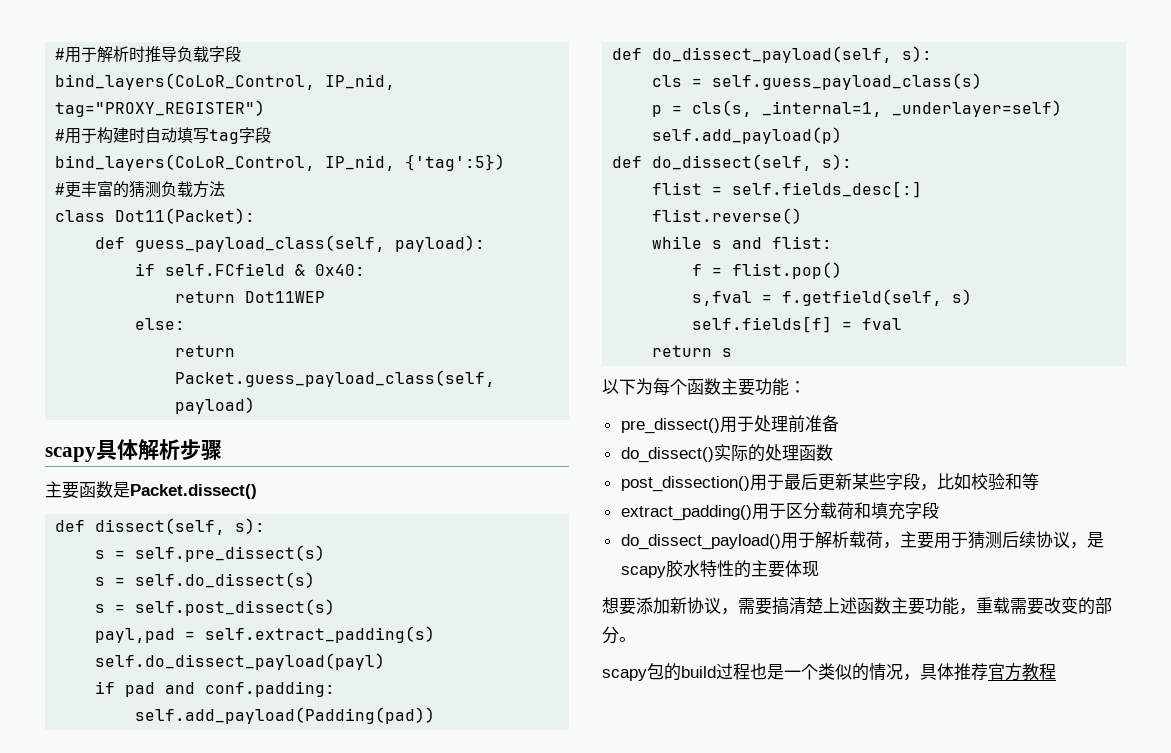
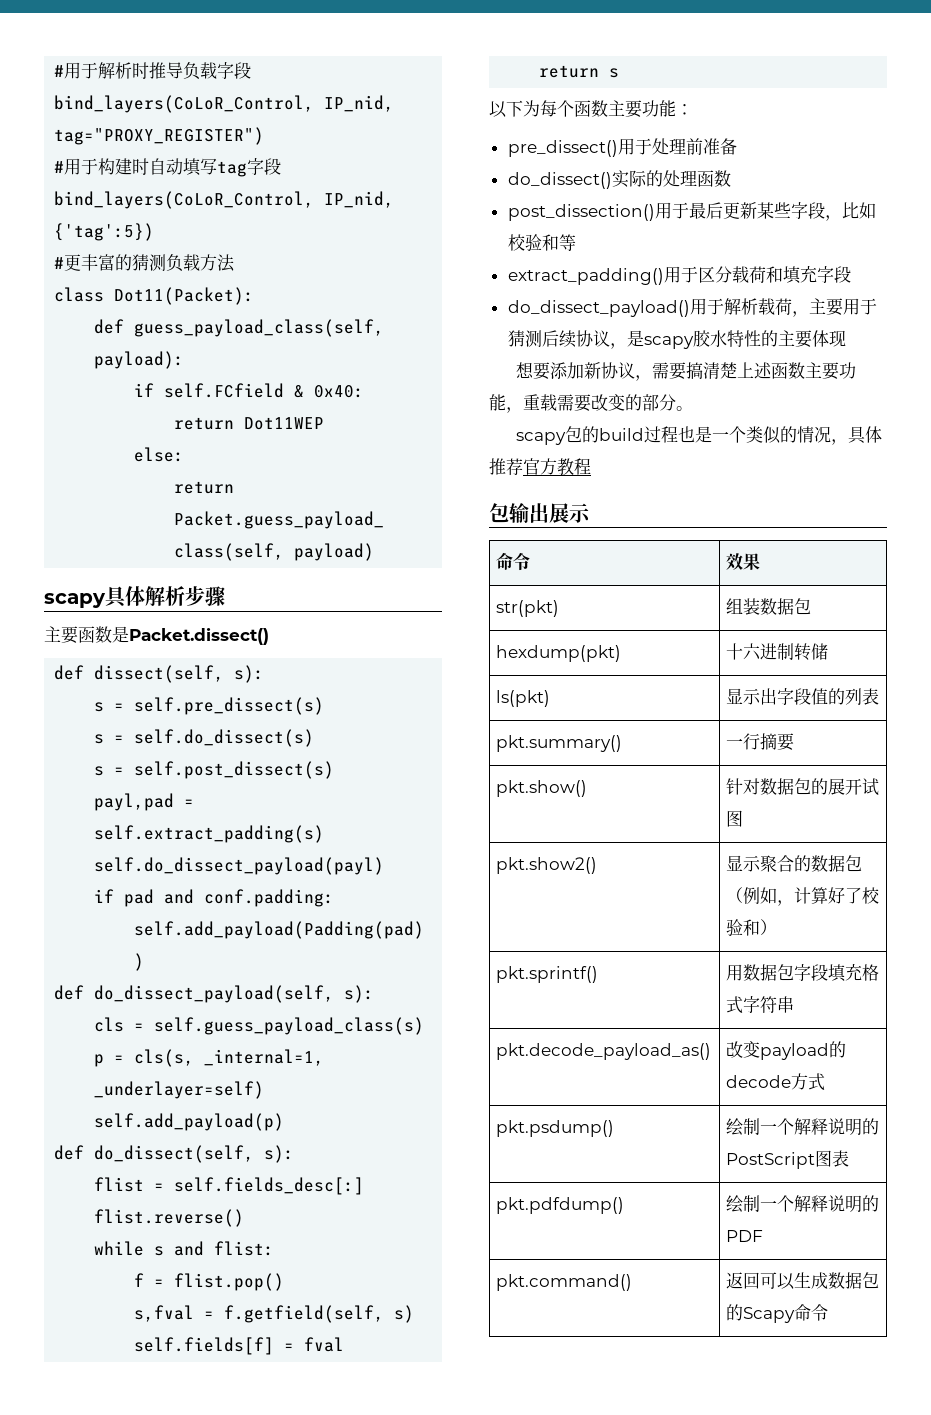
+ 包输出展示
+ 命令 | 效果
+ str(pkt) | 组装数据包
+ hexdump(pkt) | 十六进制转储
+ ls(pkt) | 显示出字段值的列表
+ pkt.summary() | 一行摘要
+ pkt.show() | 针对数据包的展开试图
+ pkt.show2() | 显示聚合的数据包（例如，计算好了校验和）
+ pkt.sprintf() | 用数据包字段填充格式字符串
+ pkt.decode_payload_as() | 改变payload的decode方式
+ pkt.psdump() | 绘制一个解释说明的PostScript图表
+ pkt.pdfdump() | 绘制一个解释说明的PDF
+ pkt.command() | 返回可以生成数据包的Scapy命令

